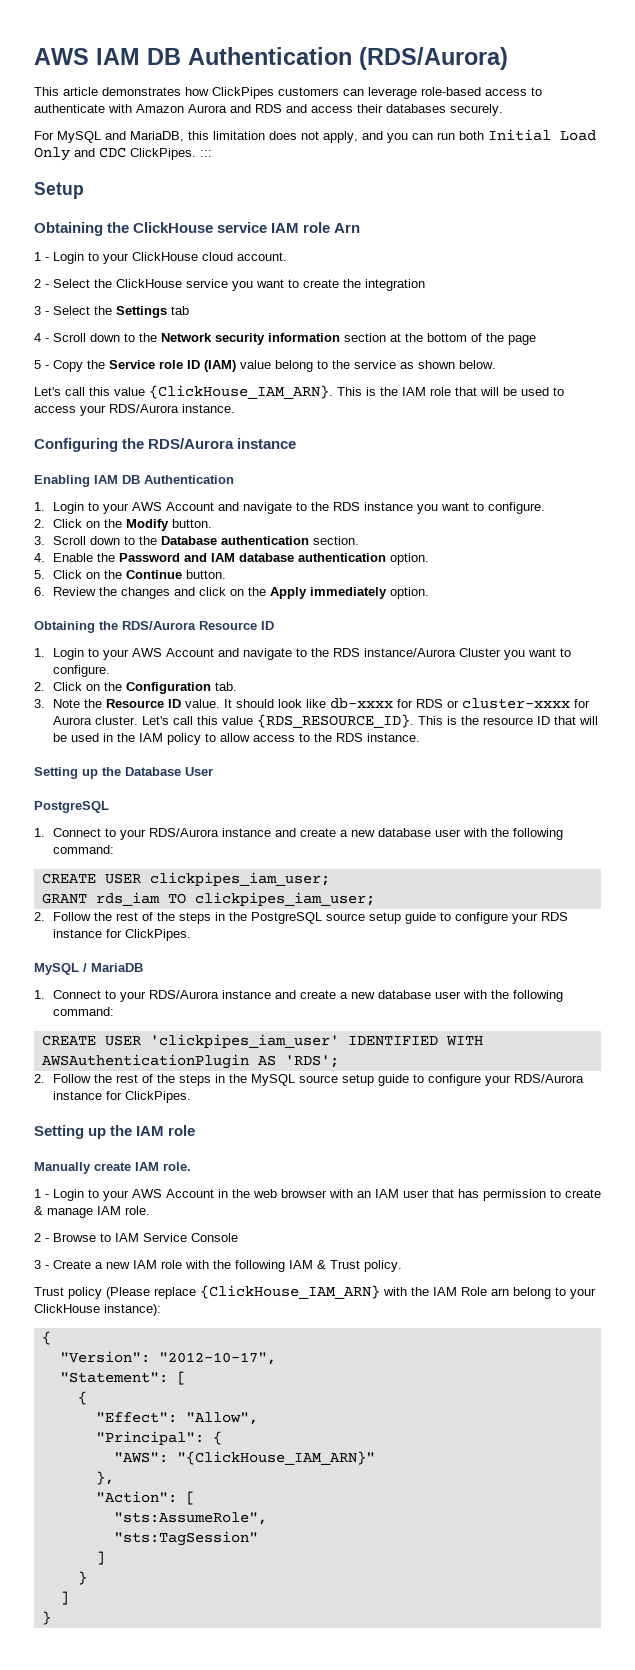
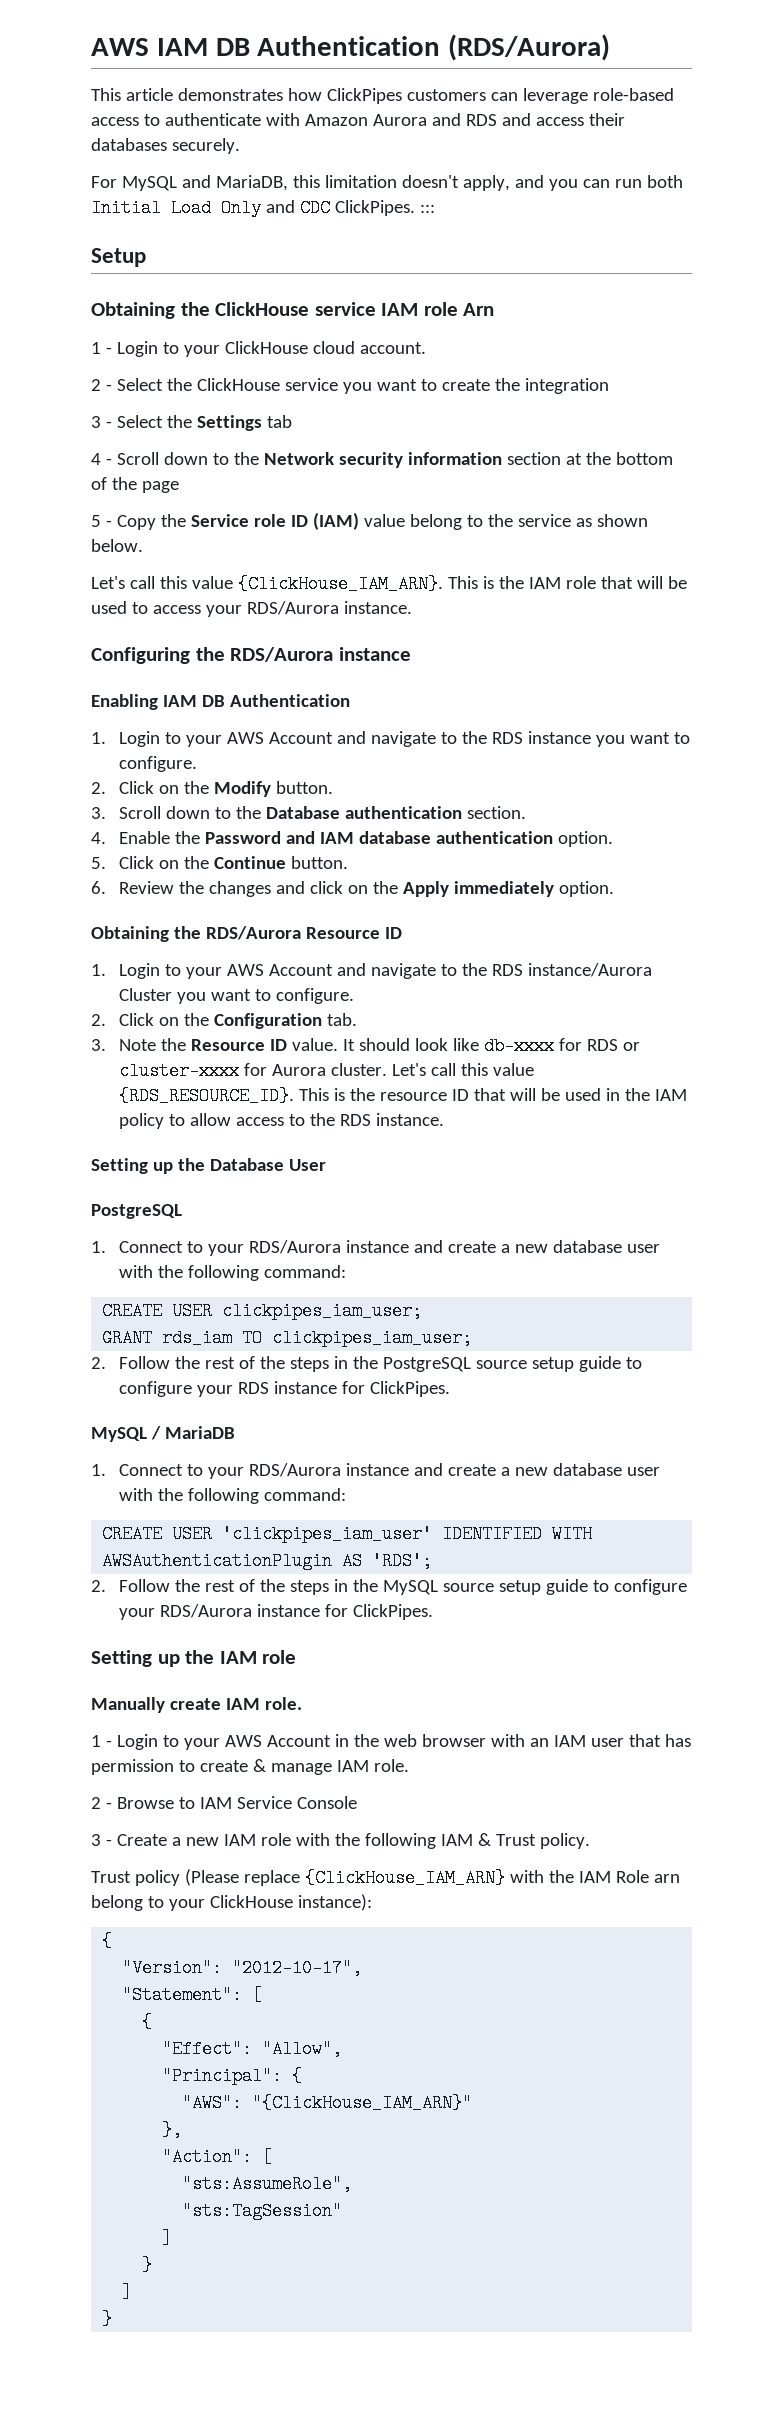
- For MySQL and MariaDB, this limitation does not apply, and you can run both Initial Load Only and CDC ClickPipes. :::
+ For MySQL and MariaDB, this limitation doesn't apply, and you can run both Initial Load Only and CDC ClickPipes. :::

